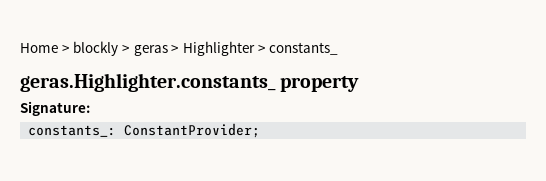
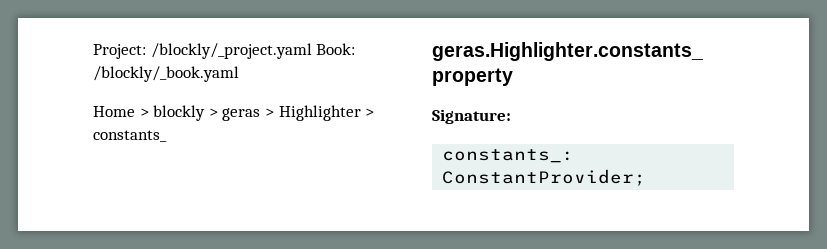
+ Project: /blockly/_project.yaml Book: /blockly/_book.yaml

